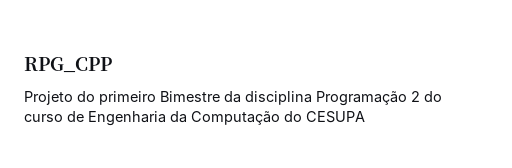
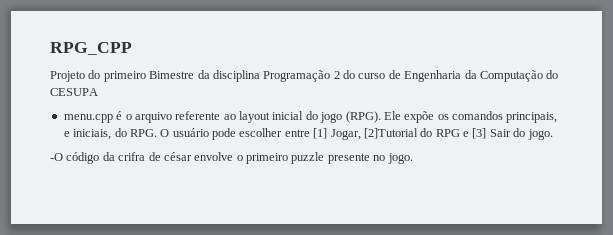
+ menu.cpp é o arquivo referente ao layout inicial do jogo (RPG). Ele expõe os comandos principais, e iniciais, do RPG. O usuário pode escolher entre [1] Jogar, [2]Tutorial do RPG e [3] Sair do jogo.
+ -O código da crifra de césar envolve o primeiro puzzle presente no jogo.

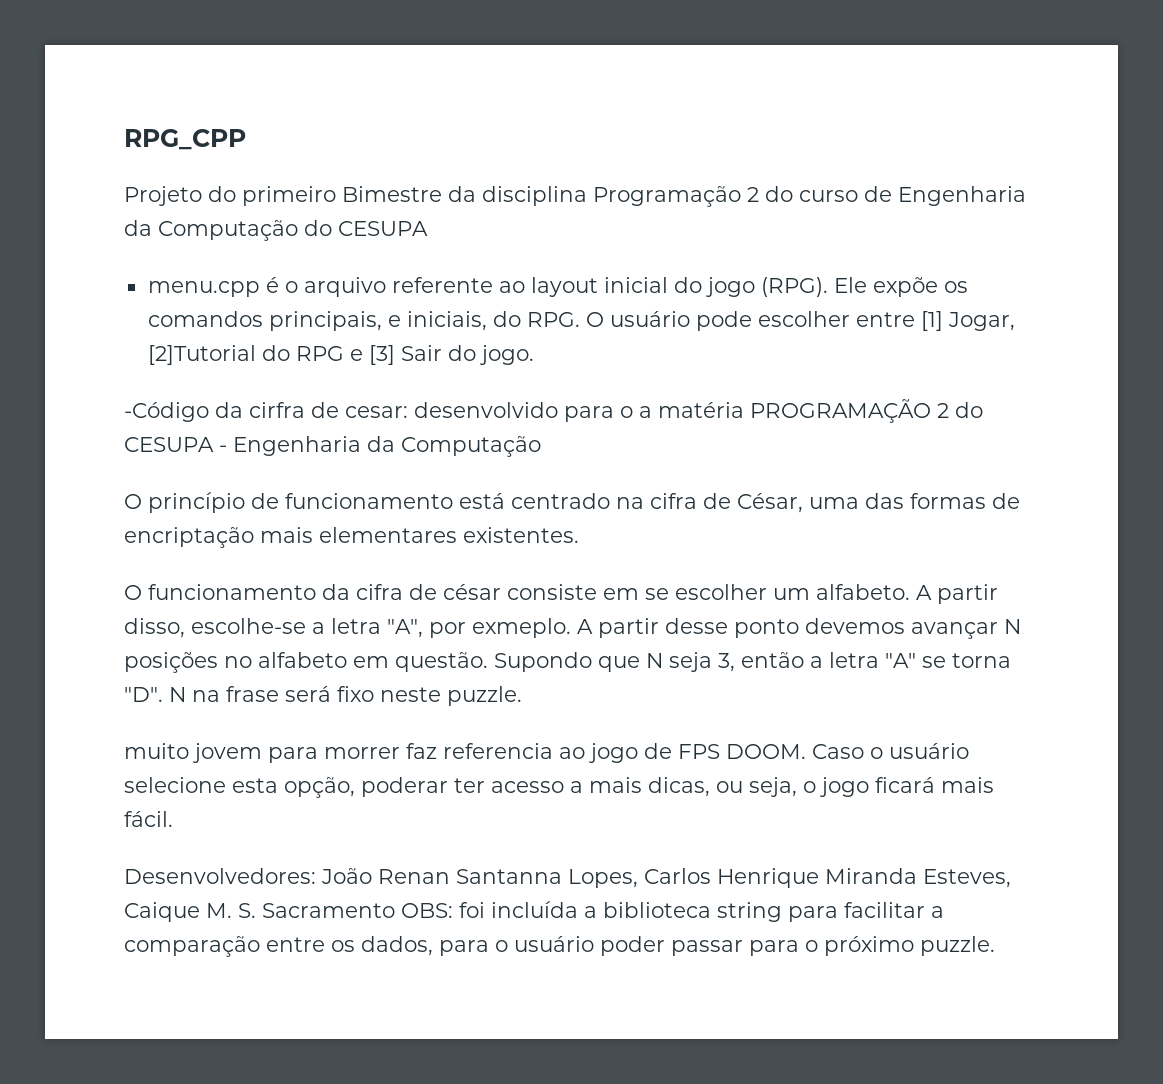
- -O código da crifra de césar envolve o primeiro puzzle presente no jogo.
+ -Código da cirfra de cesar: desenvolvido para o a matéria PROGRAMAÇÃO 2 do CESUPA - Engenharia da Computação
+ O princípio de funcionamento está centrado na cifra de César, uma das formas de encriptação mais elementares existentes.
+ O funcionamento da cifra de césar consiste em se escolher um alfabeto. A partir disso, escolhe-se a letra "A", por exmeplo. A partir desse ponto devemos avançar N posições no alfabeto em questão. Supondo que N seja 3, então a letra "A" se torna "D". N na frase será fixo neste puzzle.
+ muito jovem para morrer faz referencia ao jogo de FPS DOOM. Caso o usuário selecione esta opção, poderar ter acesso a mais dicas, ou seja, o jogo ficará mais fácil.
+ Desenvolvedores: João Renan Santanna Lopes, Carlos Henrique Miranda Esteves, Caique M. S. Sacramento OBS: foi incluída a biblioteca string para facilitar a comparação entre os dados, para o usuário poder passar para o próximo puzzle.

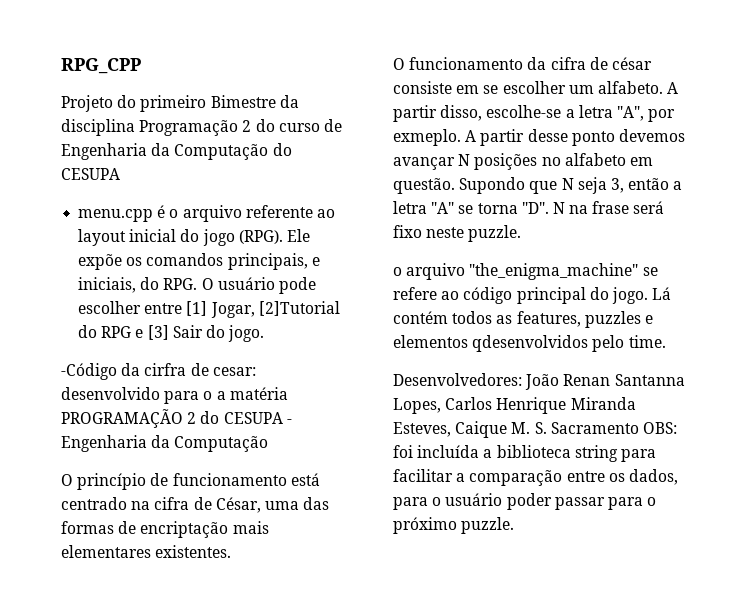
- muito jovem para morrer faz referencia ao jogo de FPS DOOM. Caso o usuário selecione esta opção, poderar ter acesso a mais dicas, ou seja, o jogo ficará mais fácil.
+ o arquivo "the_enigma_machine" se refere ao código principal do jogo. Lá contém todos as features, puzzles e elementos qdesenvolvidos pelo time.

